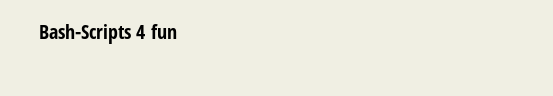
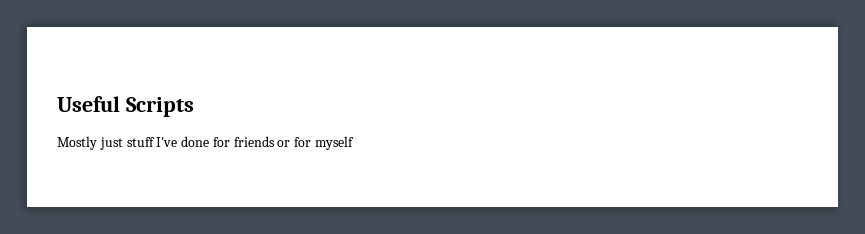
- Bash-Scripts 4 fun
+ Useful Scripts
+ Mostly just stuff I've done for friends or for myself

